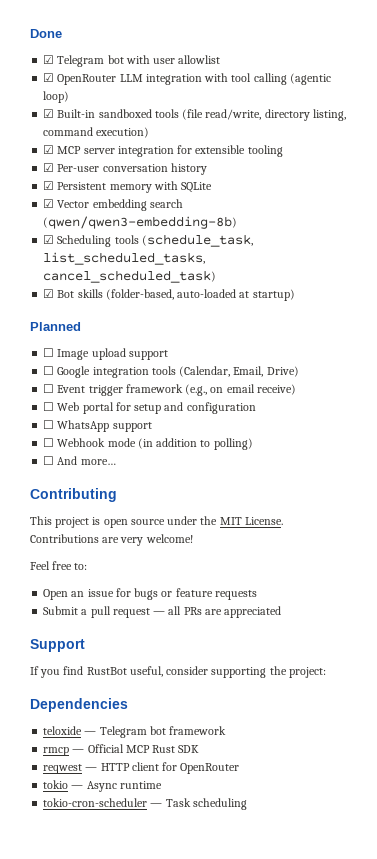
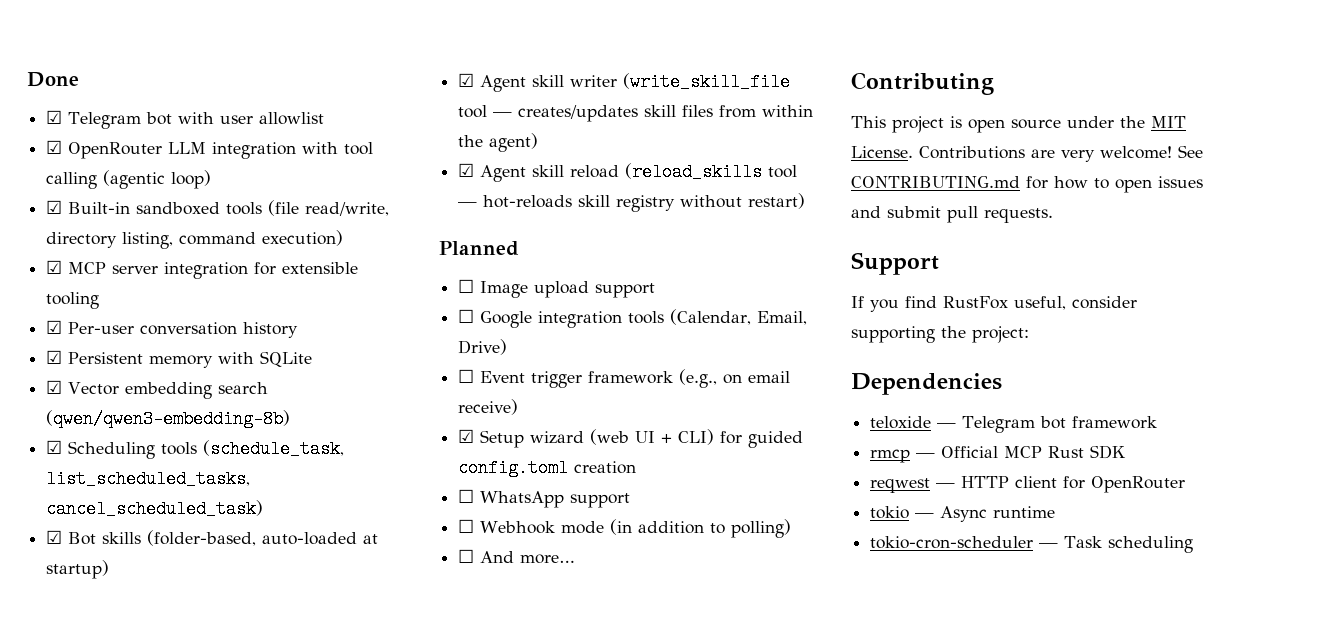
+ ☑ Agent skill writer (write_skill_file tool — creates/updates skill files from within the agent)
+ ☑ Agent skill reload (reload_skills tool — hot-reloads skill registry without restart)
- ☐ Web portal for setup and configuration
+ ☑ Setup wizard (web UI + CLI) for guided config.toml creation
- Contributions are very welcome!
- Feel free to:
- Open an issue for bugs or feature requests
- Submit a pull request — all PRs are appreciated
+ Contributions are very welcome! See CONTRIBUTING.md for how to open issues and submit pull requests.
- If you find RustBot useful, consider supporting the project:
+ If you find RustFox useful, consider supporting the project:

